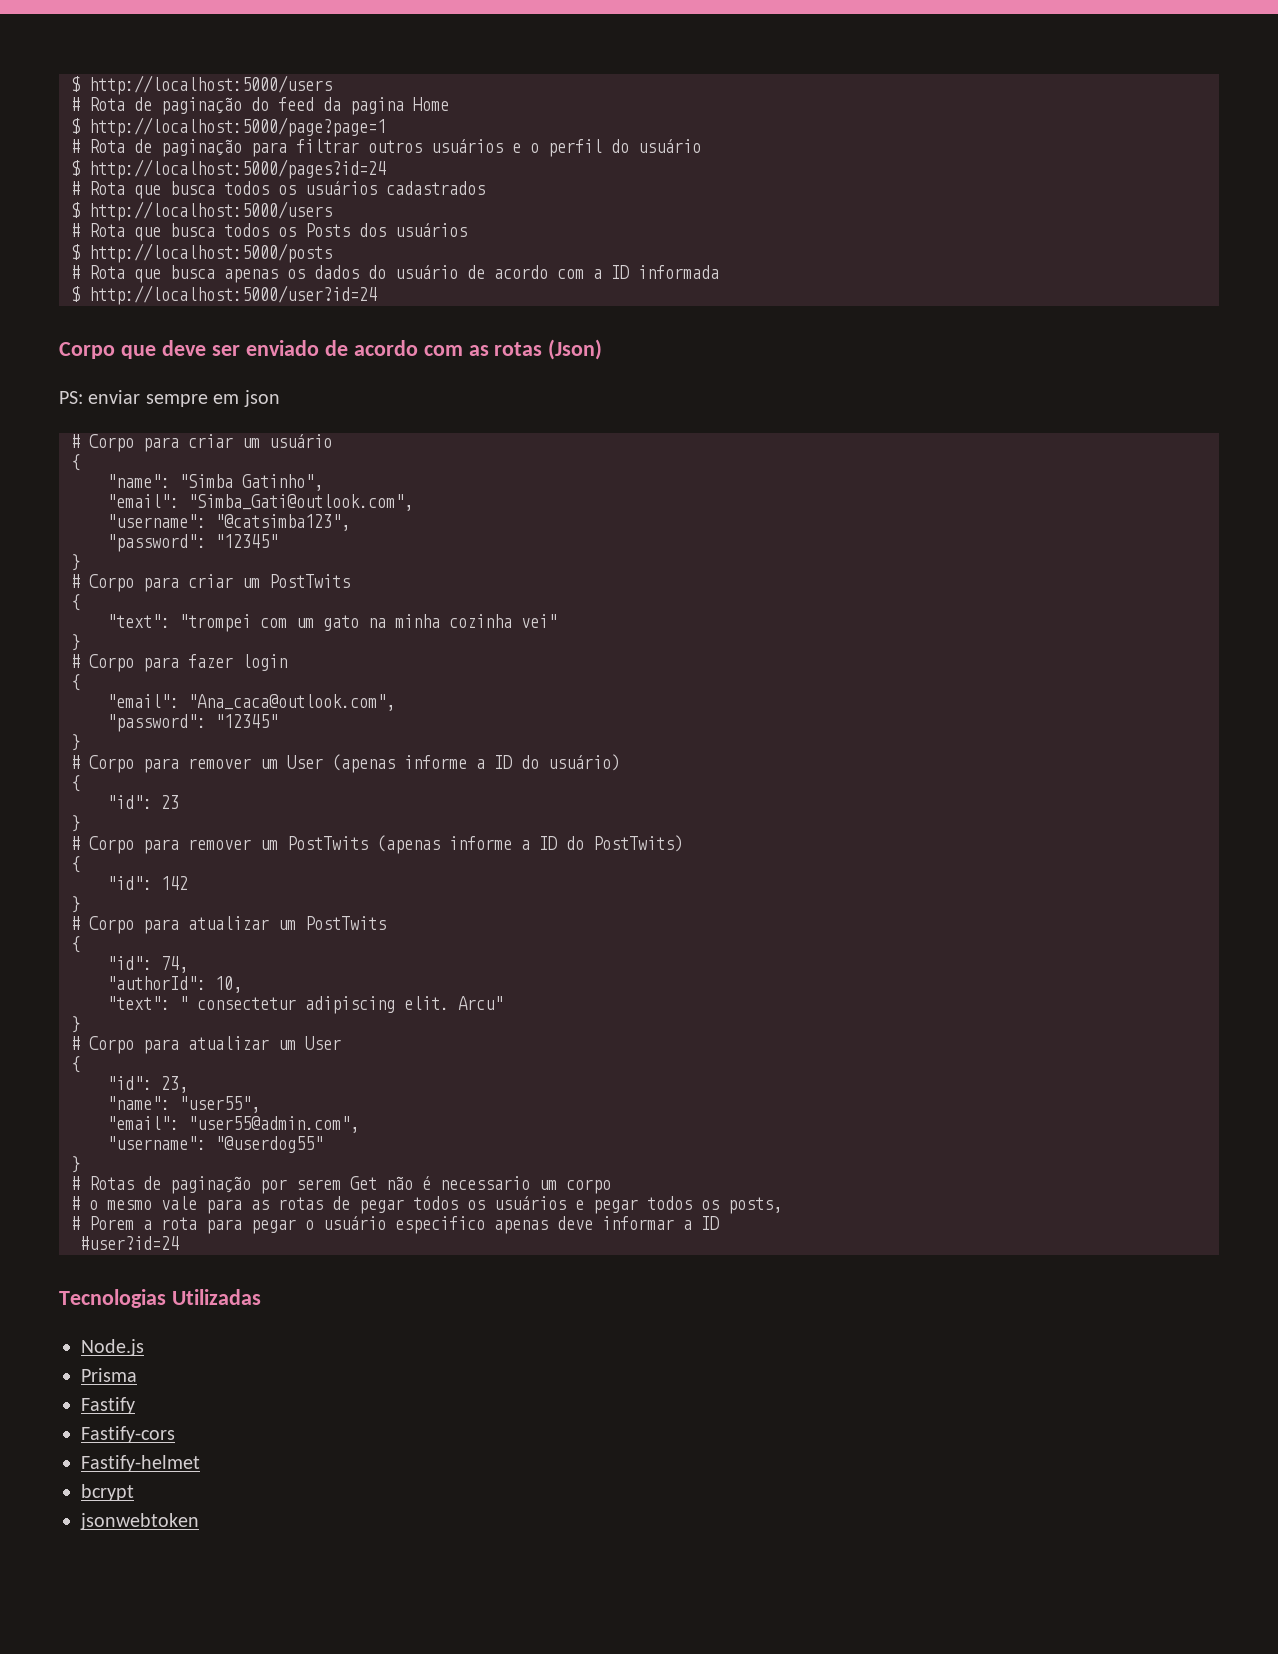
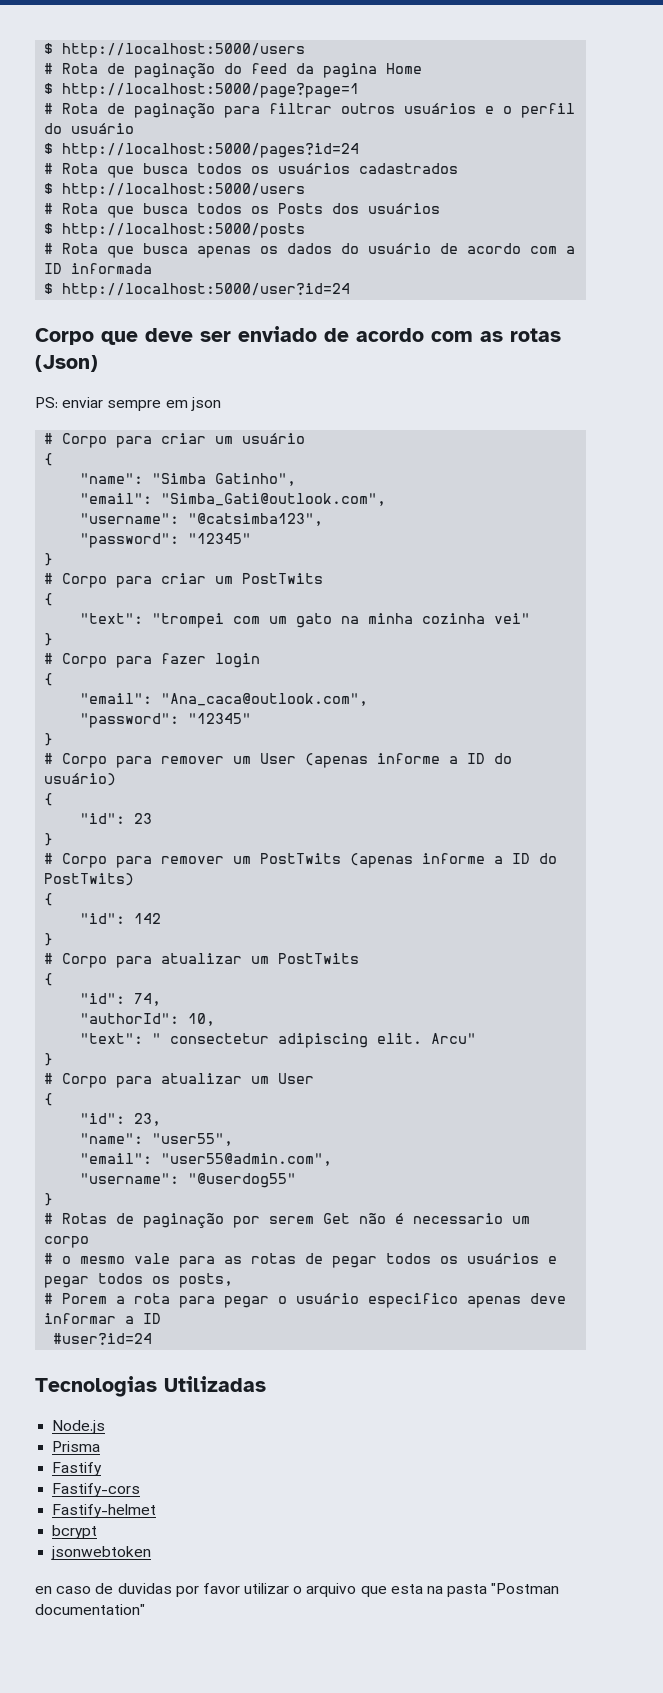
+ en caso de duvidas por favor utilizar o arquivo que esta na pasta "Postman documentation"

